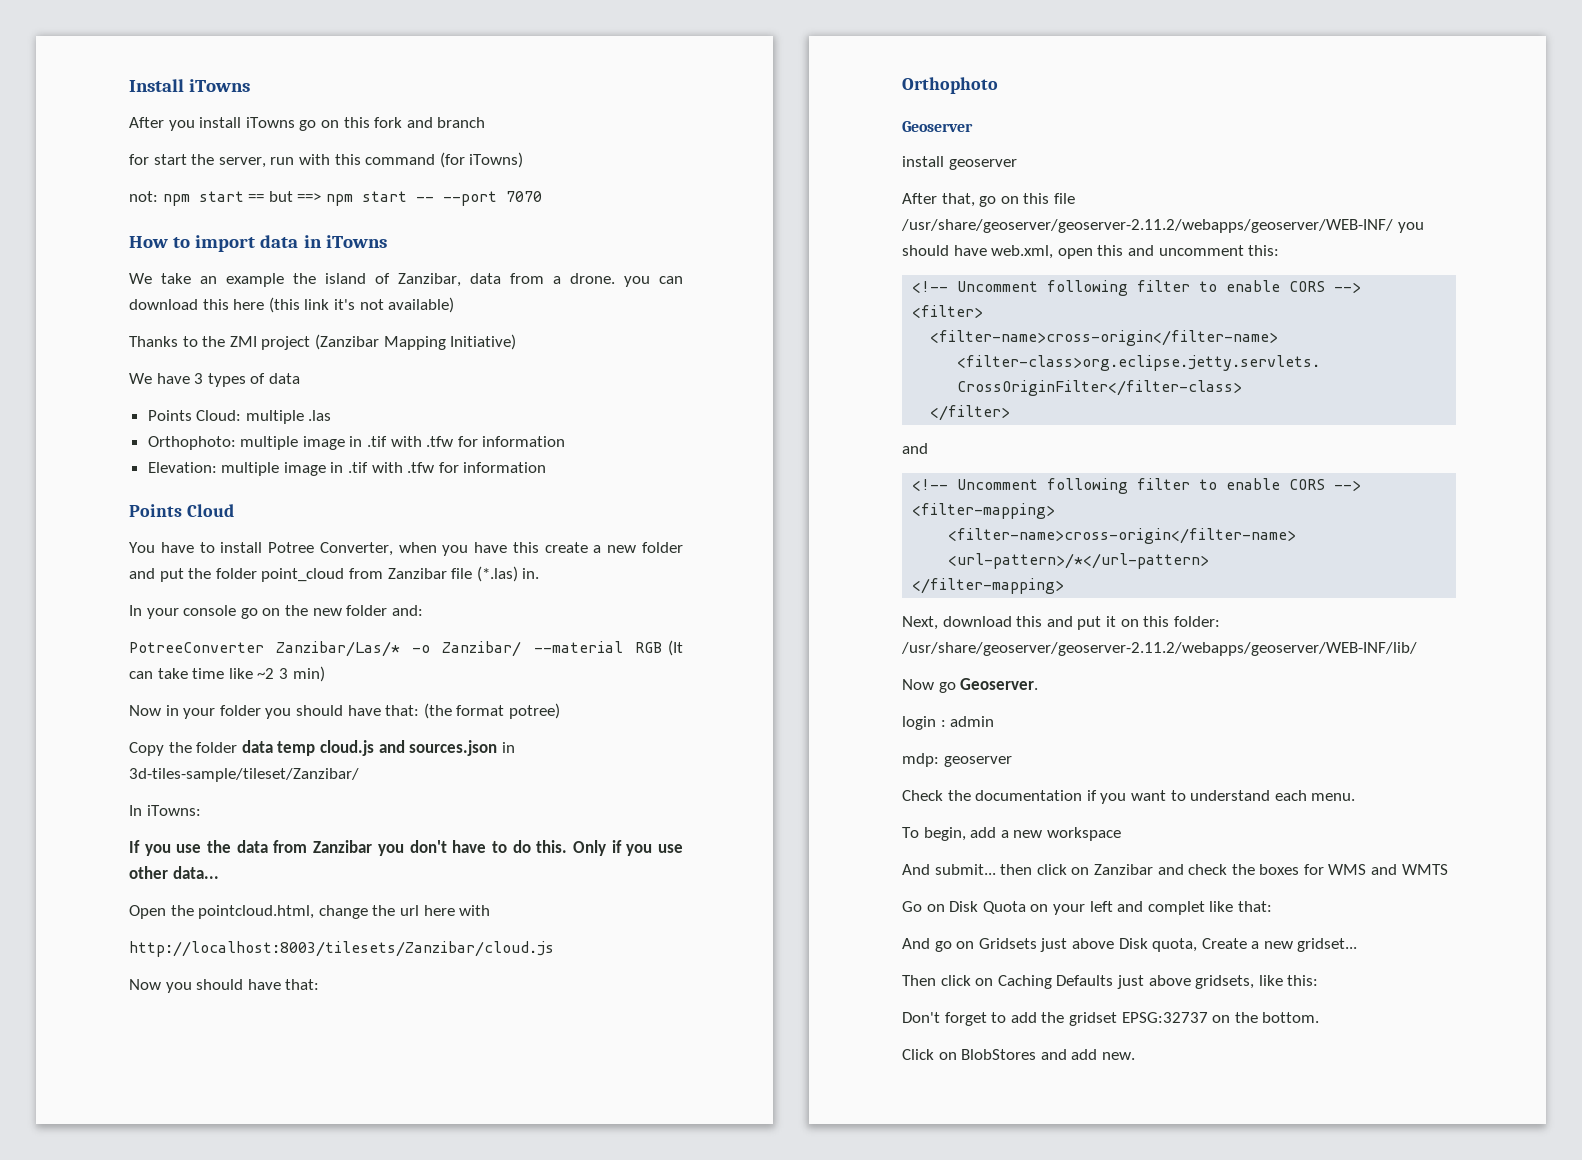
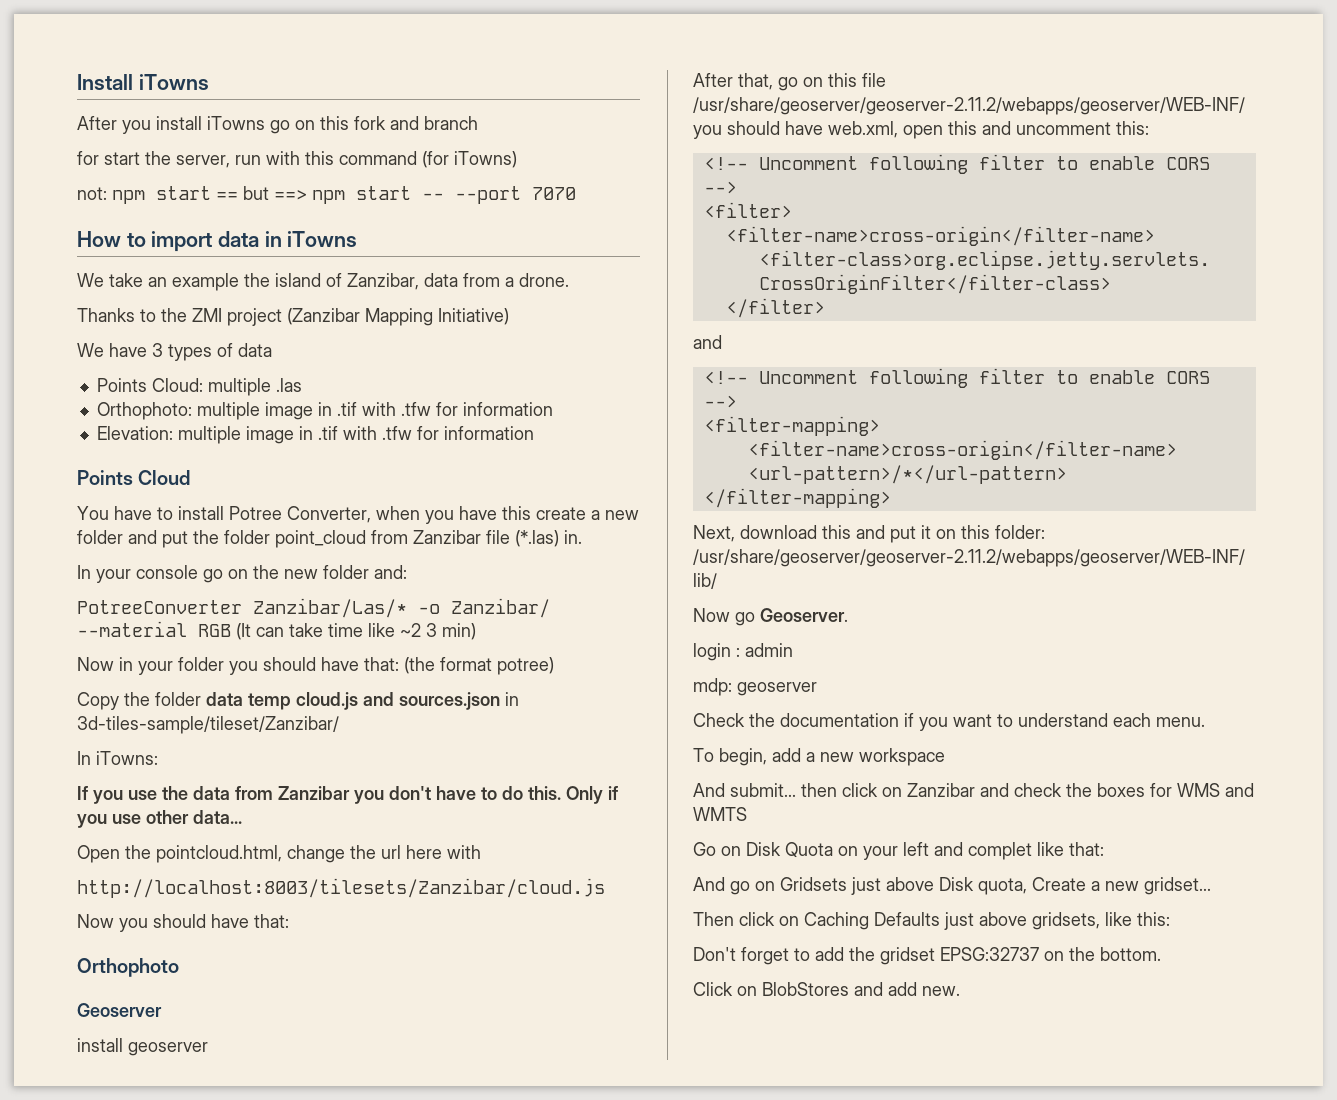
- We take an example the island of Zanzibar, data from a drone. you can download this here (this link it's not available)
+ We take an example the island of Zanzibar, data from a drone.

